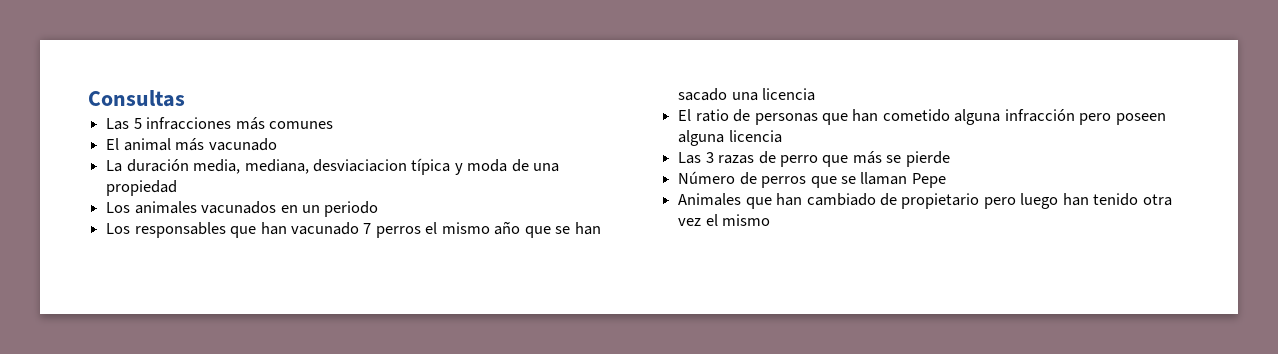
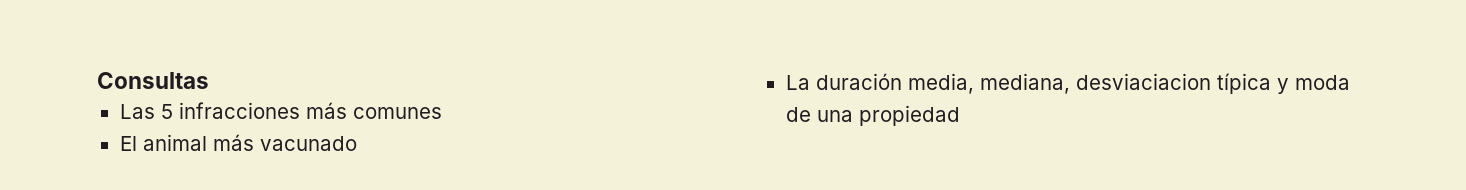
- Los animales vacunados en un periodo
- Los responsables que han vacunado 7 perros el mismo año que se han sacado una licencia
- El ratio de personas que han cometido alguna infracción pero poseen alguna licencia
- Las 3 razas de perro que más se pierde
- Número de perros que se llaman Pepe
- Animales que han cambiado de propietario pero luego han tenido otra vez el mismo

